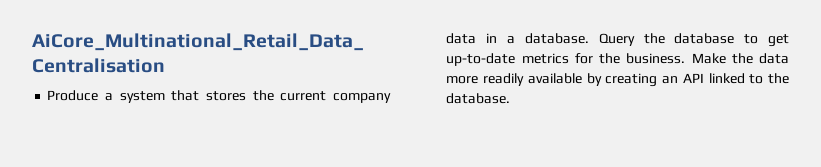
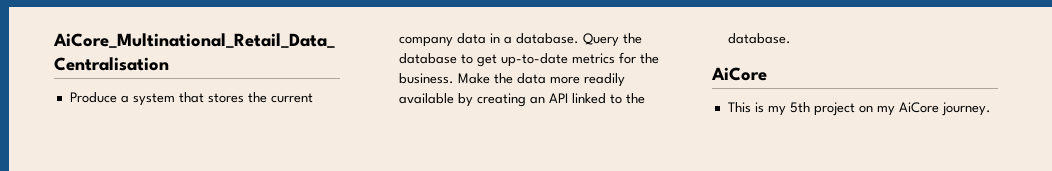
  Make the data more readily available by creating an API linked to the database.
+ AiCore
+ This is my 5th project on my AiCore journey.

